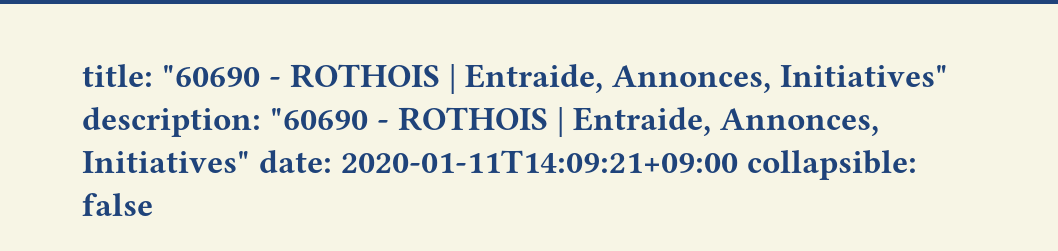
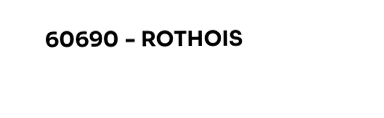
- title: "60690 - ROTHOIS | Entraide, Annonces, Initiatives" description: "60690 - ROTHOIS | Entraide, Annonces, Initiatives" date: 2020-01-11T14:09:21+09:00 collapsible: false
+ 60690 - ROTHOIS

